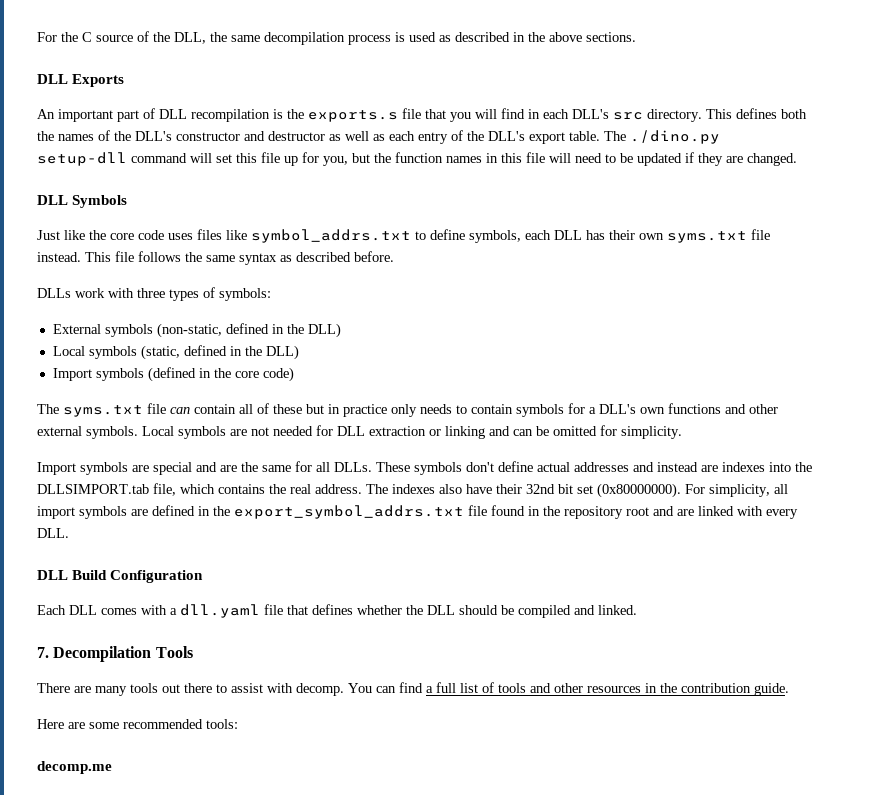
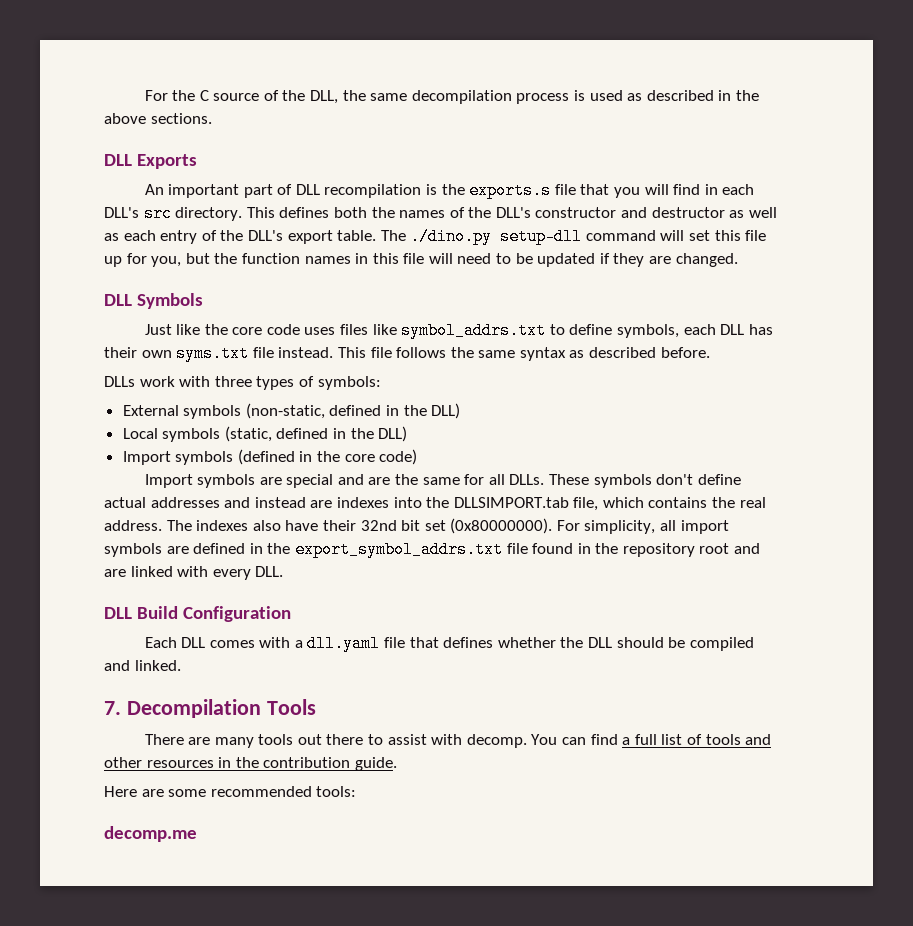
- The syms.txt file can contain all of these but in practice only needs to contain symbols for a DLL's own functions and other external symbols. Local symbols are not needed for DLL extraction or linking and can be omitted for simplicity.

